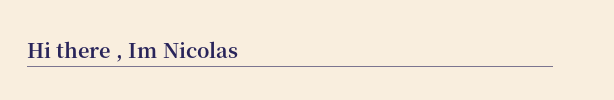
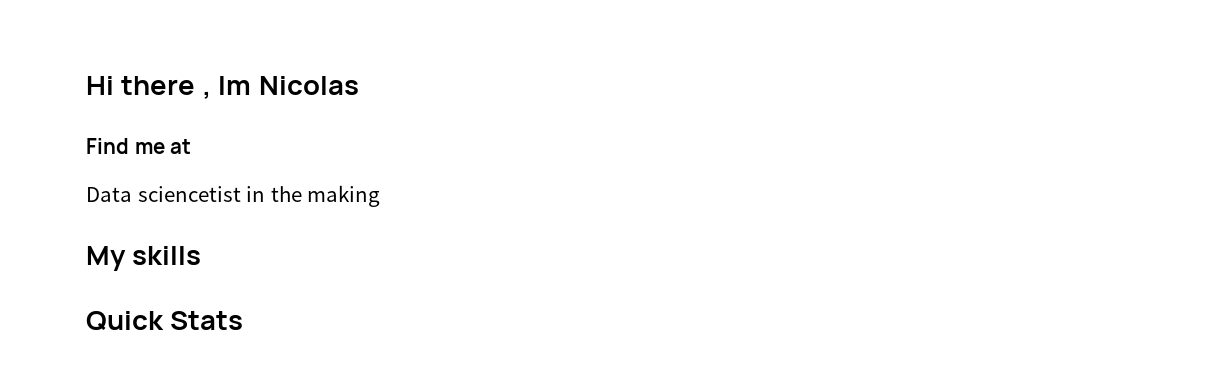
+ Find me at
+ Data sciencetist in the making
+ My skills
+ Quick Stats

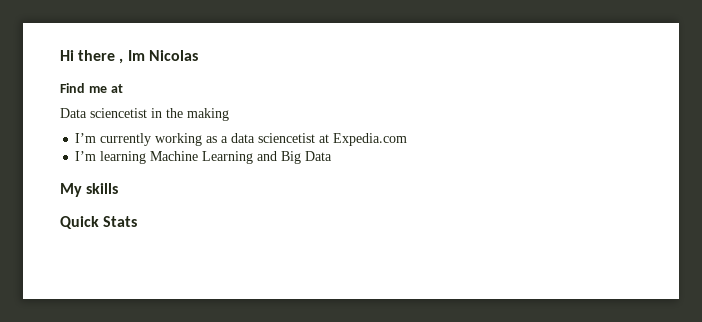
+ I’m currently working as a data sciencetist at Expedia.com
+ I’m learning Machine Learning and Big Data

